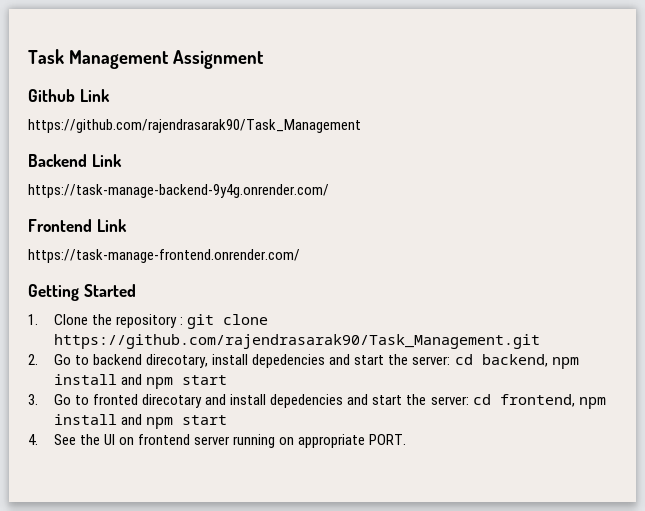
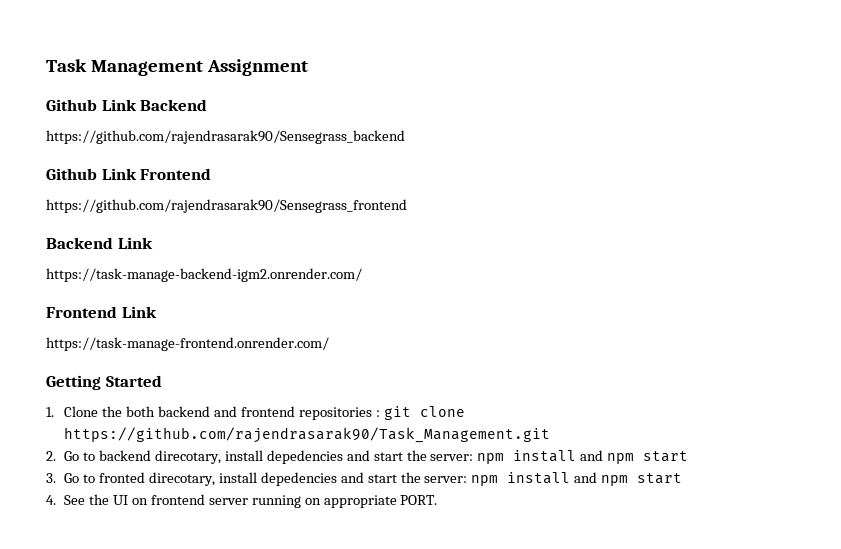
- Github Link
- https://github.com/rajendrasarak90/Task_Management
+ Github Link Backend
+ https://github.com/rajendrasarak90/Sensegrass_backend
+ Github Link Frontend
+ https://github.com/rajendrasarak90/Sensegrass_frontend
- https://task-manage-backend-9y4g.onrender.com/
+ https://task-manage-backend-igm2.onrender.com/
- 1. Clone the repository : git clone https://github.com/rajendrasarak90/Task_Management.git
+ 1. Clone the both backend and frontend repositories : git clone https://github.com/rajendrasarak90/Task_Management.git
- 2. Go to backend direcotary, install depedencies and start the server: cd backend, npm install and npm start
+ 2. Go to backend direcotary, install depedencies and start the server: npm install and npm start
- 3. Go to fronted direcotary and install depedencies and start the server: cd frontend, npm install and npm start
+ 3. Go to fronted direcotary, install depedencies and start the server: npm install and npm start

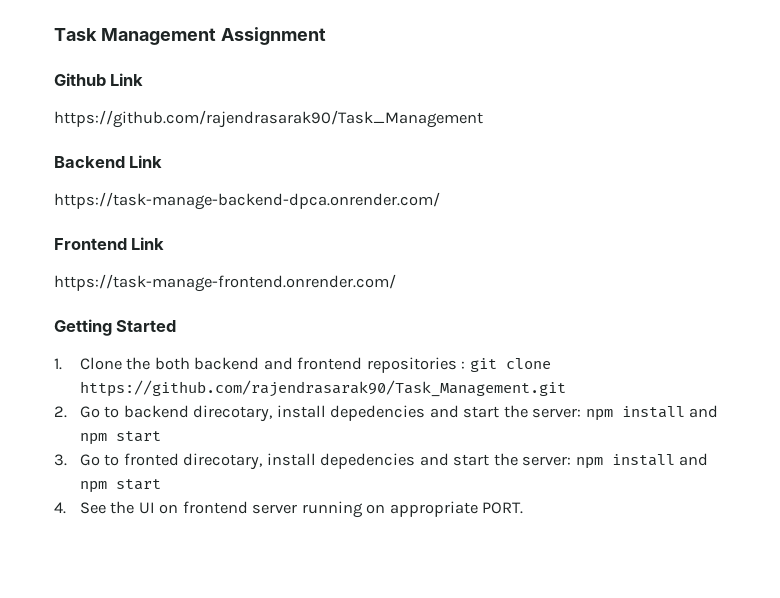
- Github Link Backend
- https://github.com/rajendrasarak90/Sensegrass_backend
- Github Link Frontend
- https://github.com/rajendrasarak90/Sensegrass_frontend
+ Github Link
+ https://github.com/rajendrasarak90/Task_Management
- https://task-manage-backend-igm2.onrender.com/
+ https://task-manage-backend-dpca.onrender.com/

